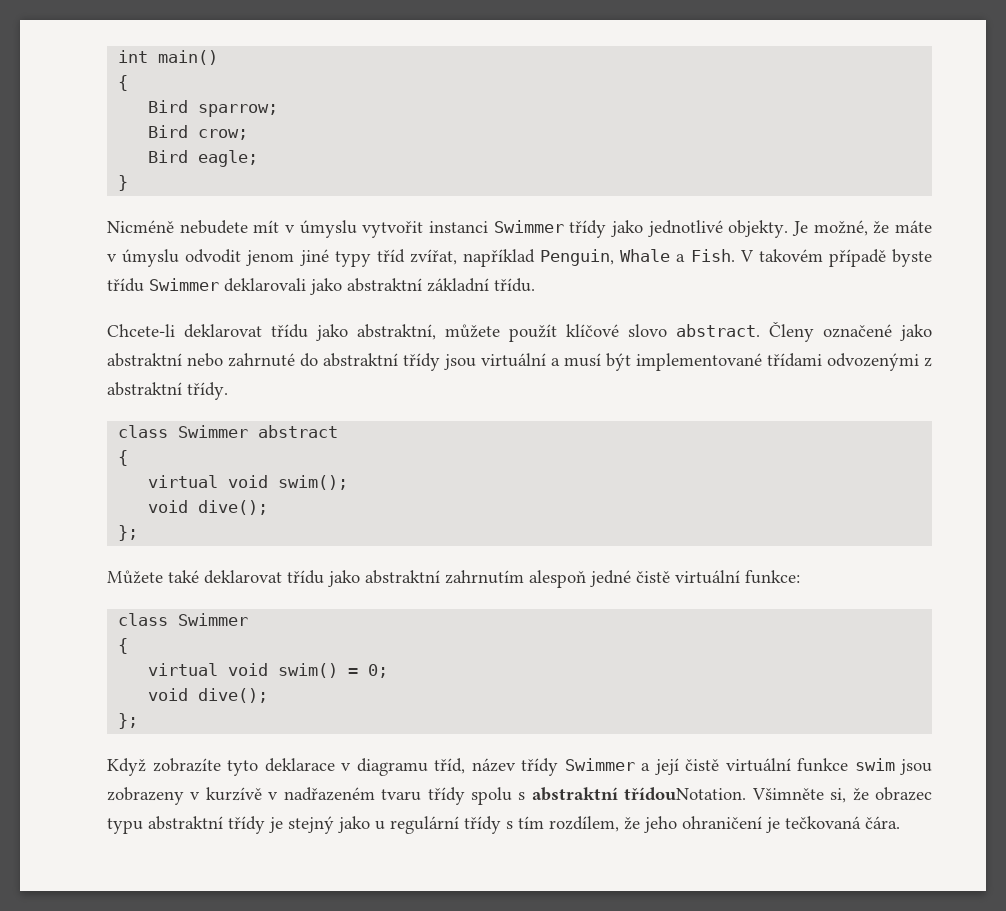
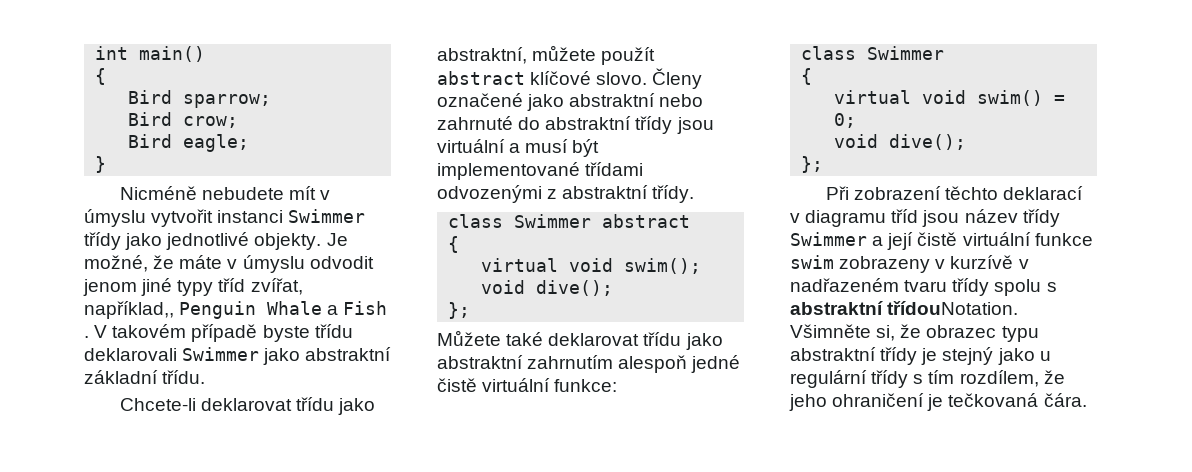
- Je možné, že máte v úmyslu odvodit jenom jiné typy tříd zvířat, například Penguin, Whale a Fish.
+ Je možné, že máte v úmyslu odvodit jenom jiné typy tříd zvířat, například,, Penguin Whale a Fish .
- V takovém případě byste třídu Swimmer deklarovali jako abstraktní základní třídu.
+ V takovém případě byste třídu deklarovali Swimmer jako abstraktní základní třídu.
- Chcete-li deklarovat třídu jako abstraktní, můžete použít klíčové slovo abstract.
+ Chcete-li deklarovat třídu jako abstraktní, můžete použít abstract klíčové slovo.
- Když zobrazíte tyto deklarace v diagramu tříd, název třídy Swimmer a její čistě virtuální funkce swim jsou zobrazeny v kurzívě v nadřazeném tvaru třídy spolu s abstraktní třídouNotation.
+ Při zobrazení těchto deklarací v diagramu tříd jsou název třídy Swimmer a její čistě virtuální funkce swim zobrazeny v kurzívě v nadřazeném tvaru třídy spolu s abstraktní třídouNotation.

